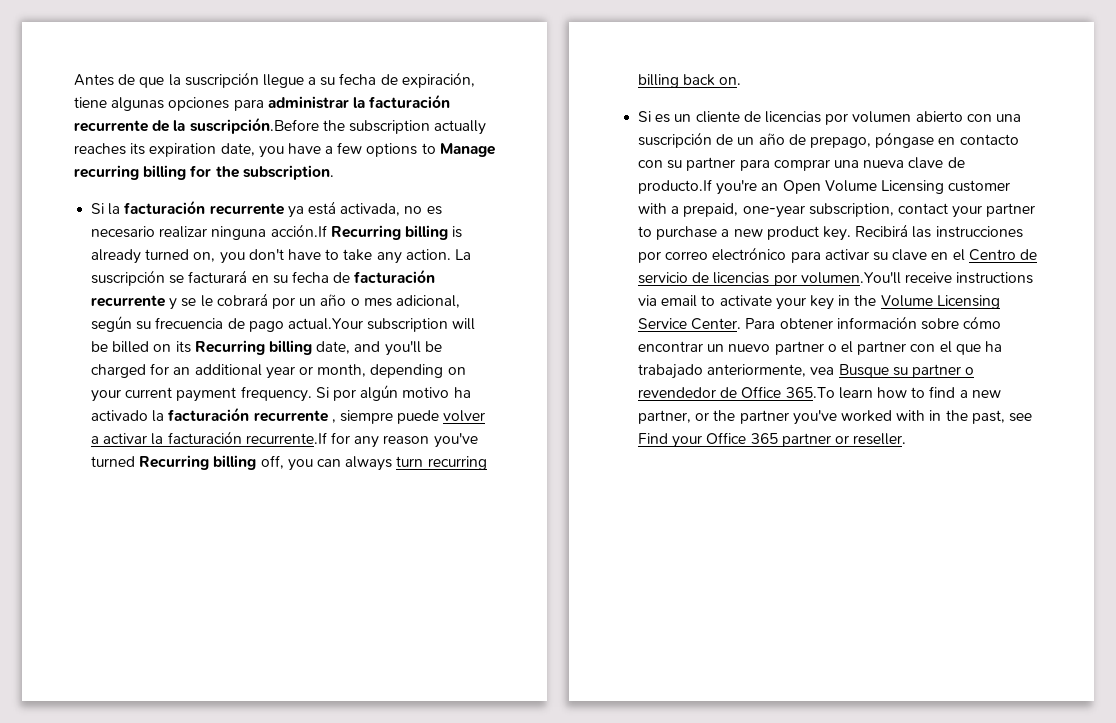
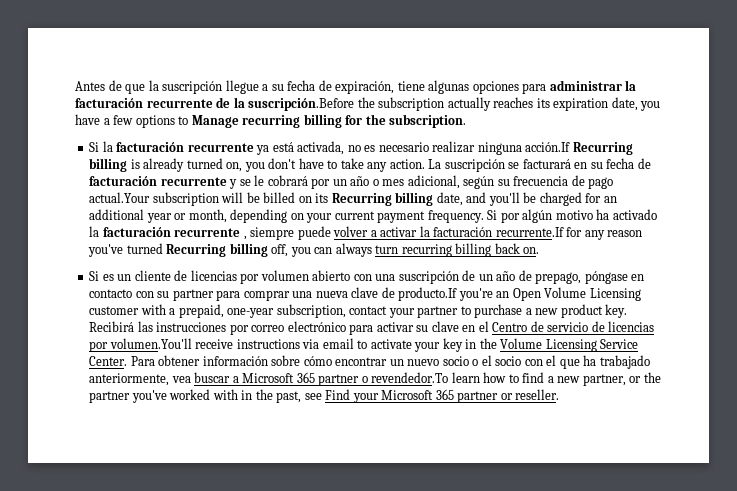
- Para obtener información sobre cómo encontrar un nuevo partner o el partner con el que ha trabajado anteriormente, vea Busque su partner o revendedor de Office 365.To learn how to find a new partner, or the partner you've worked with in the past, see Find your Office 365 partner or reseller.
+ Para obtener información sobre cómo encontrar un nuevo socio o el socio con el que ha trabajado anteriormente, vea buscar a Microsoft 365 partner o revendedor.To learn how to find a new partner, or the partner you've worked with in the past, see Find your Microsoft 365 partner or reseller.

